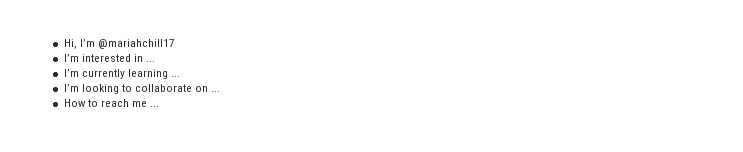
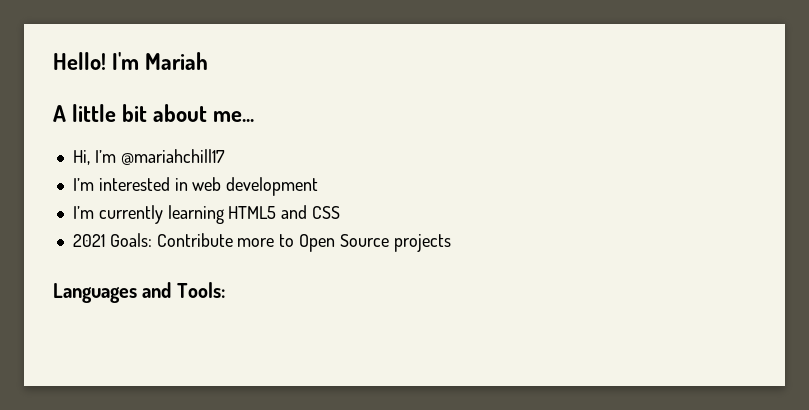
+ Hello! I'm Mariah
+ A little bit about me...
- I’m interested in ...
+ I’m interested in web development
- I’m currently learning ...
- I’m looking to collaborate on ...
- How to reach me ...
+ I’m currently learning HTML5 and CSS
+ 2021 Goals: Contribute more to Open Source projects
+ Languages and Tools:

